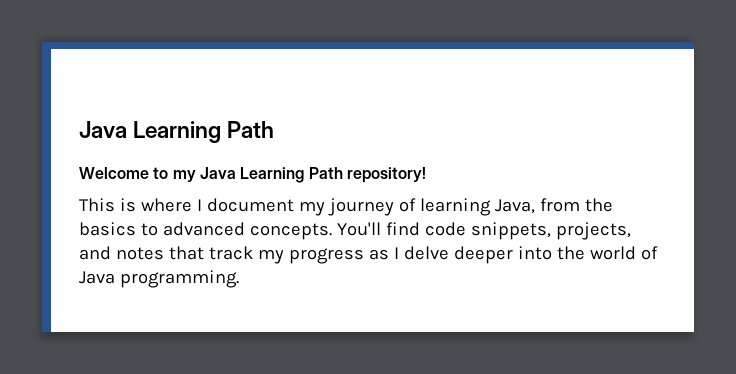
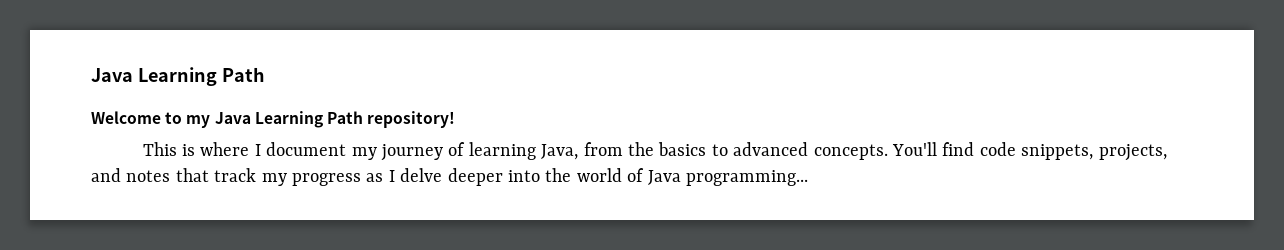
- You'll find code snippets, projects, and notes that track my progress as I delve deeper into the world of Java programming.
+ You'll find code snippets, projects, and notes that track my progress as I delve deeper into the world of Java programming...

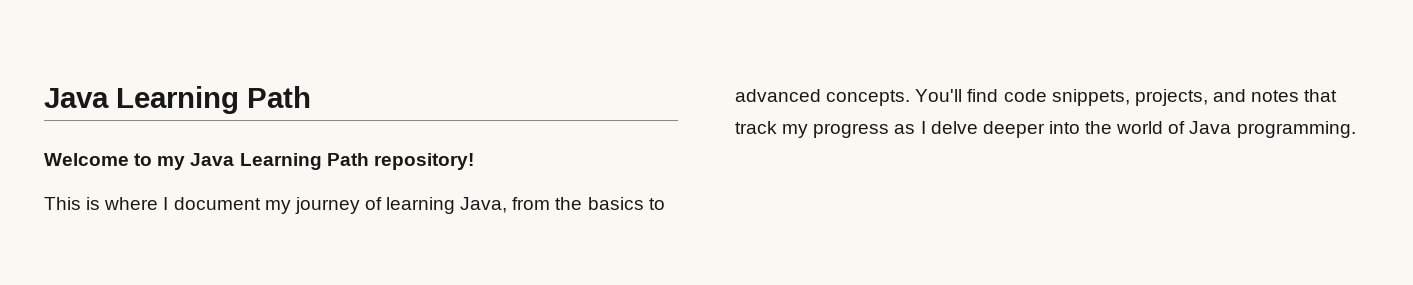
- You'll find code snippets, projects, and notes that track my progress as I delve deeper into the world of Java programming...
+ You'll find code snippets, projects, and notes that track my progress as I delve deeper into the world of Java programming.

